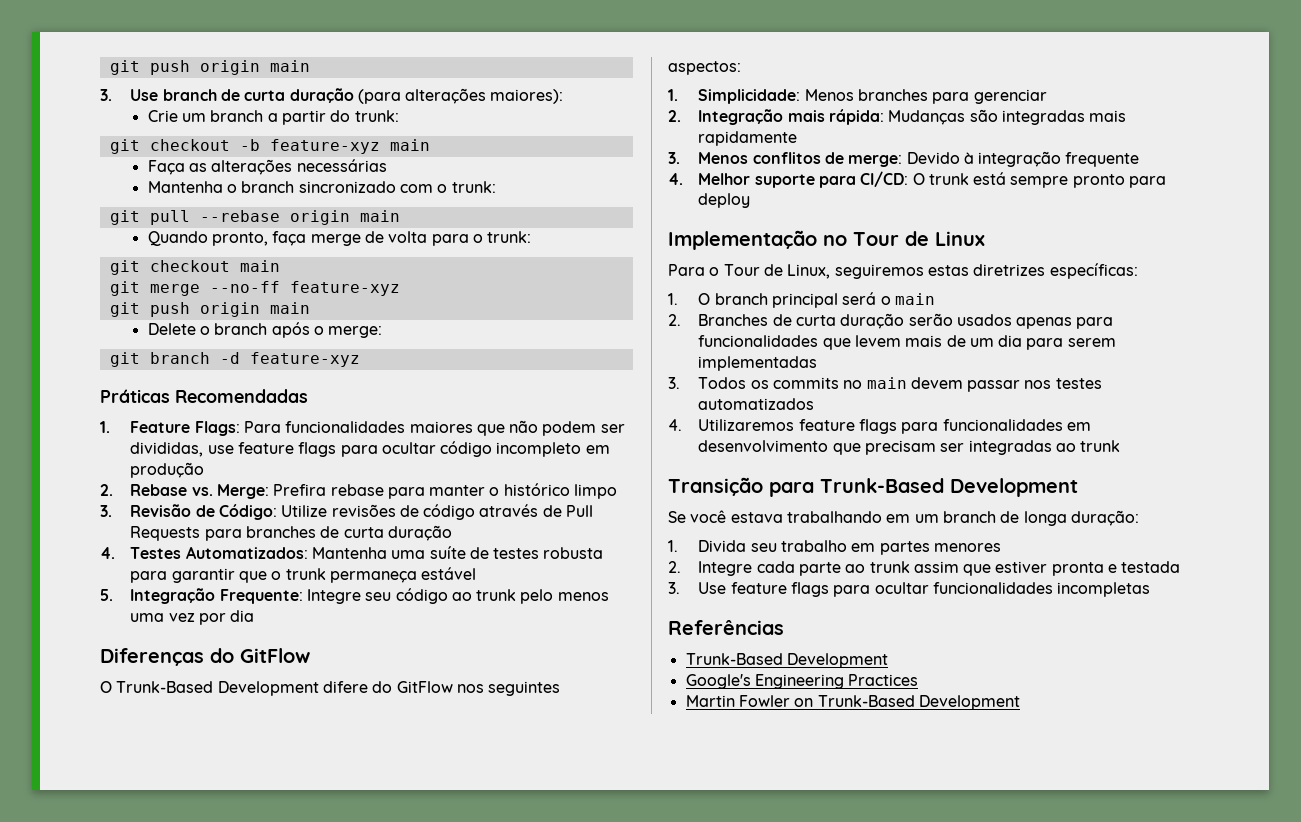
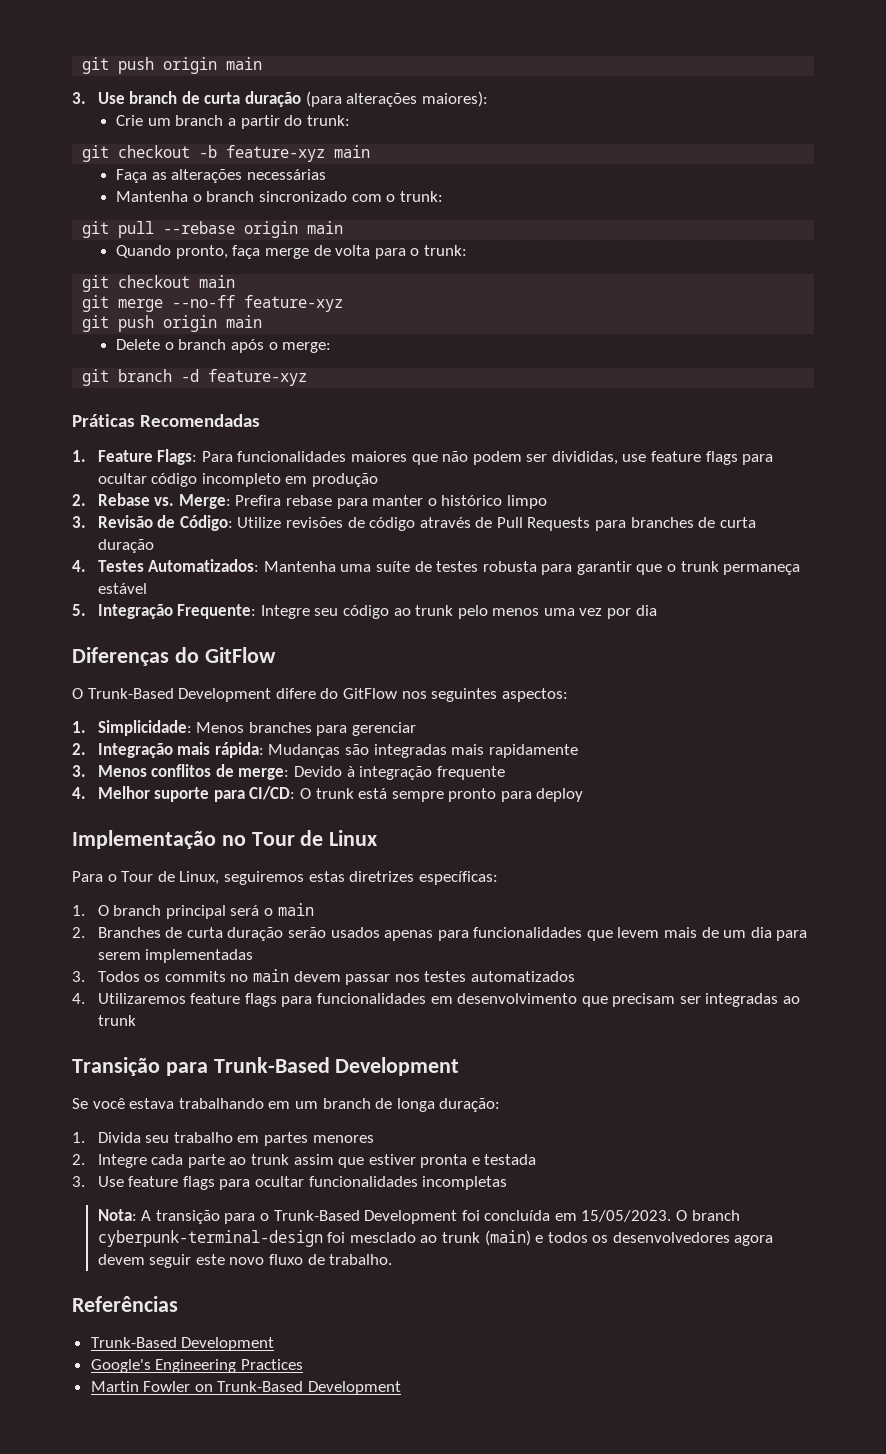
+ Nota: A transição para o Trunk-Based Development foi concluída em 15/05/2023. O branch cyberpunk-terminal-design foi mesclado ao trunk (main) e todos os desenvolvedores agora devem seguir este novo fluxo de trabalho.

